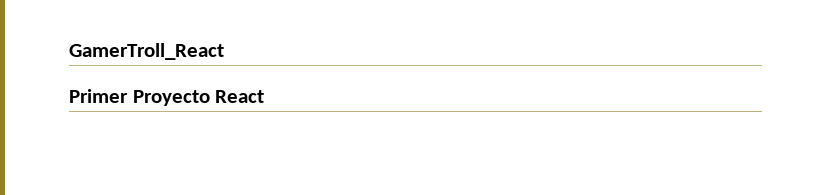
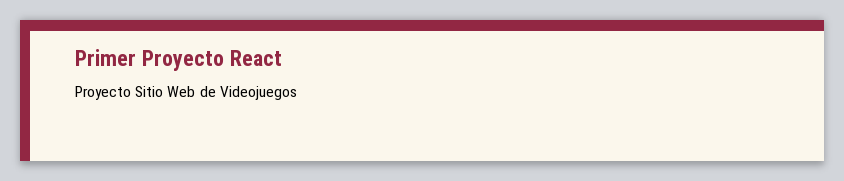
- GamerTroll_React
+ Proyecto Sitio Web de Videojuegos

